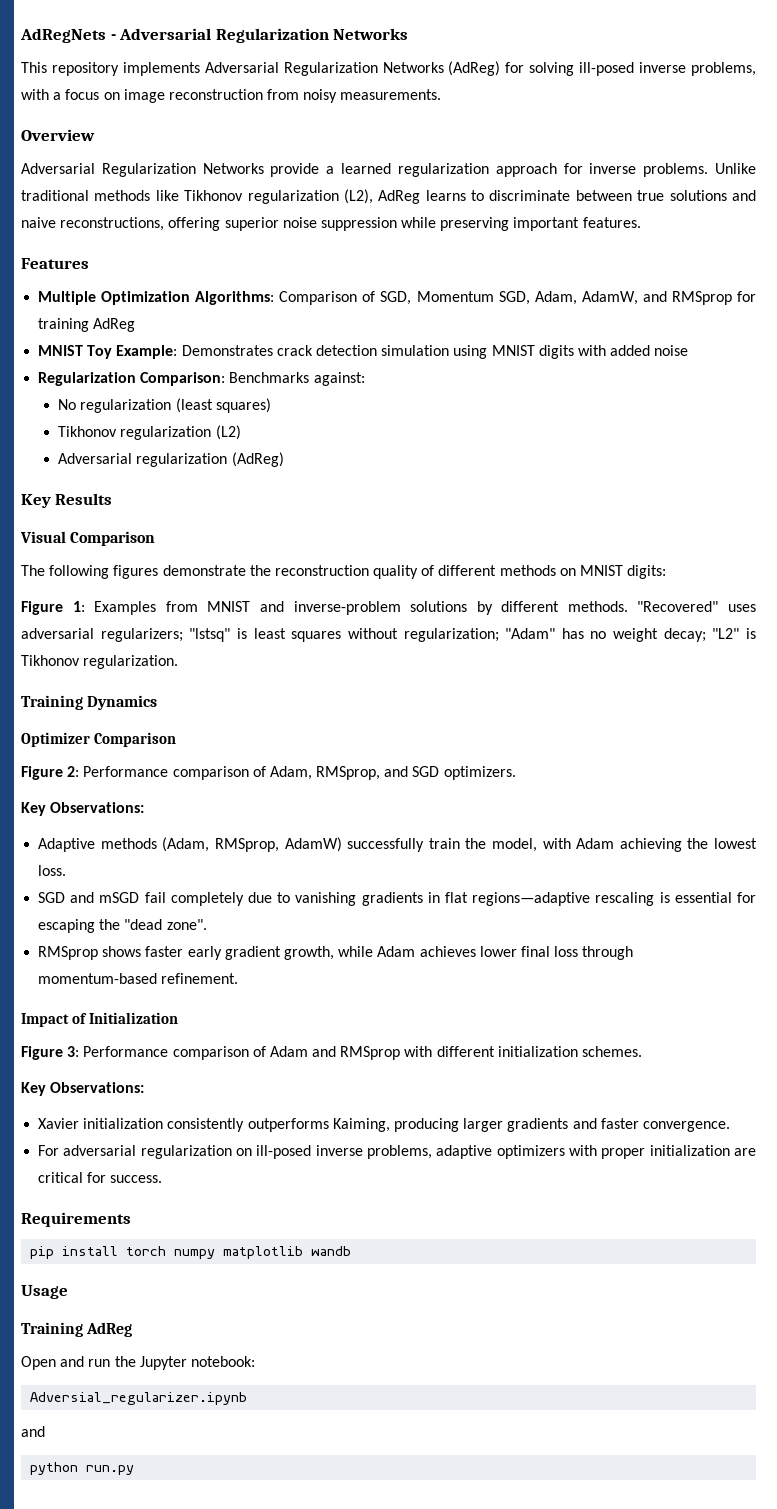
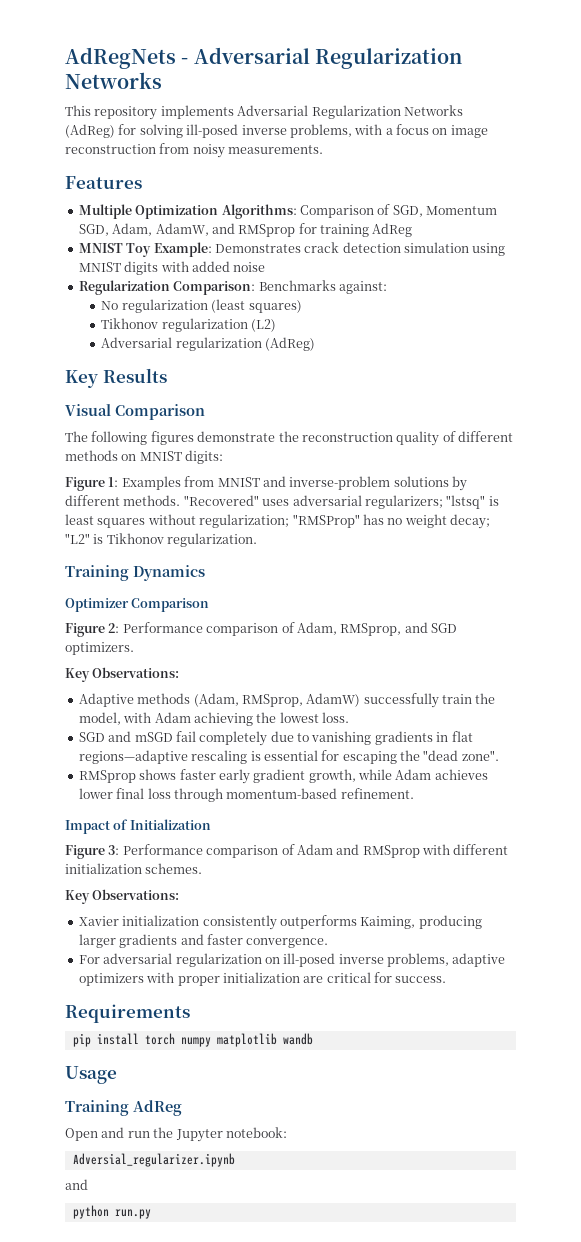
- Overview
- Adversarial Regularization Networks provide a learned regularization approach for inverse problems. Unlike traditional methods like Tikhonov regularization (L2), AdReg learns to discriminate between true solutions and naive reconstructions, offering superior noise suppression while preserving important features.
- "Recovered" uses adversarial regularizers; "lstsq" is least squares without regularization; "Adam" has no weight decay; "L2" is Tikhonov regularization.
+ "Recovered" uses adversarial regularizers; "lstsq" is least squares without regularization; "RMSProp" has no weight decay; "L2" is Tikhonov regularization.

